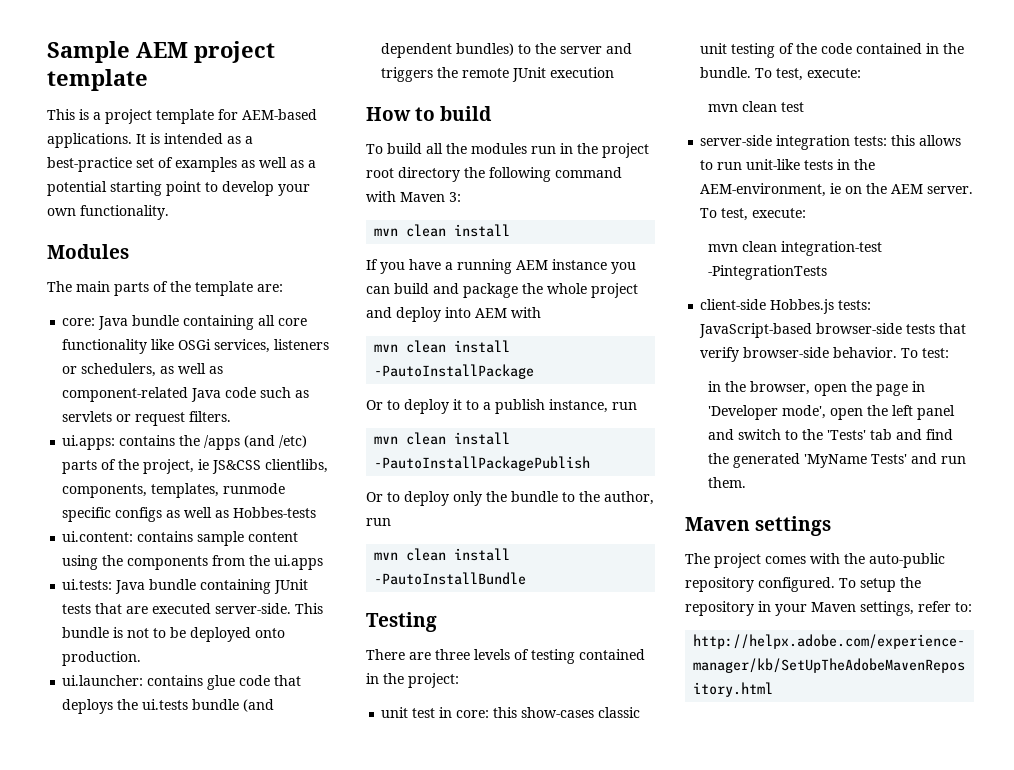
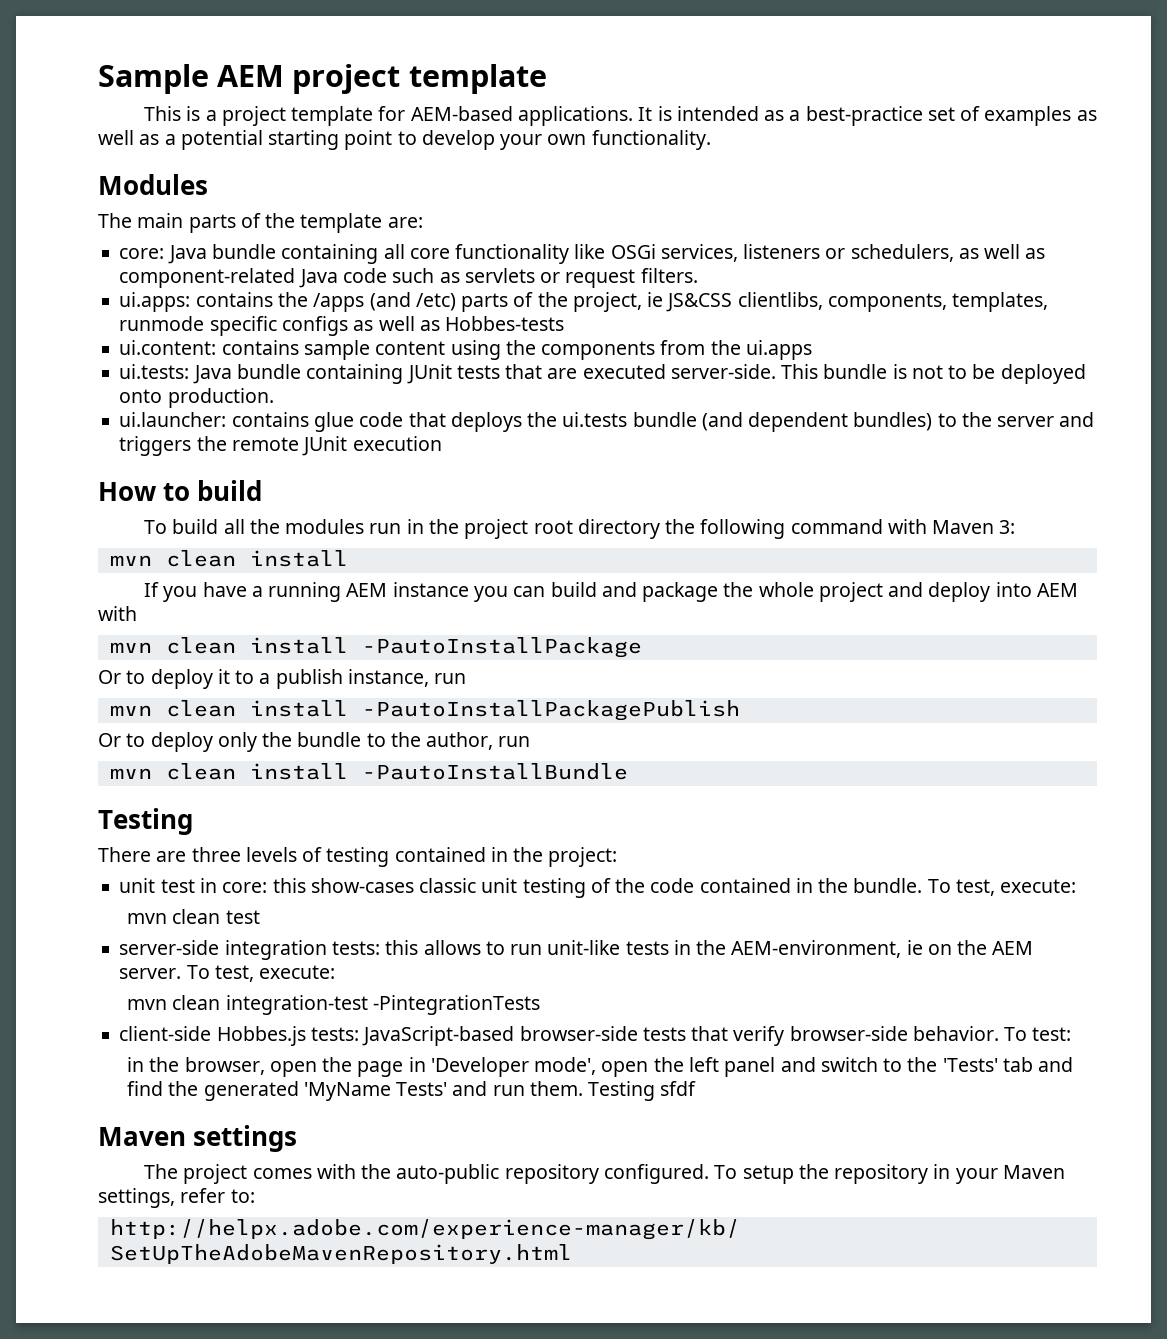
+ Testing sfdf

